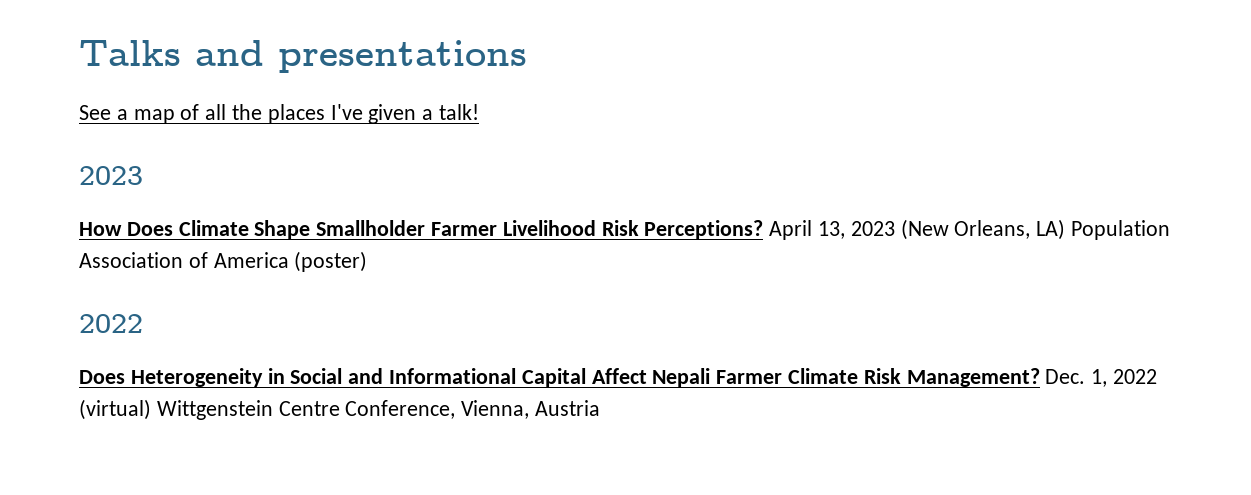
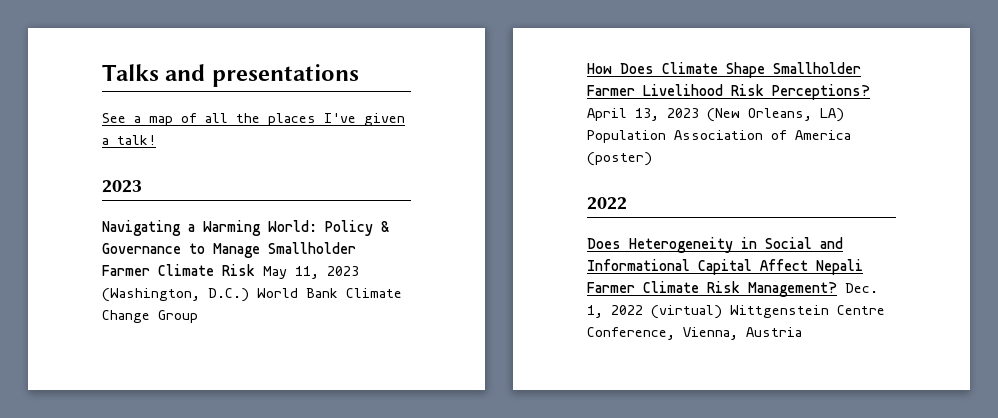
+ Navigating a Warming World: Policy & Governance to Manage Smallholder Farmer Climate Risk May 11, 2023 (Washington, D.C.) World Bank Climate Change Group

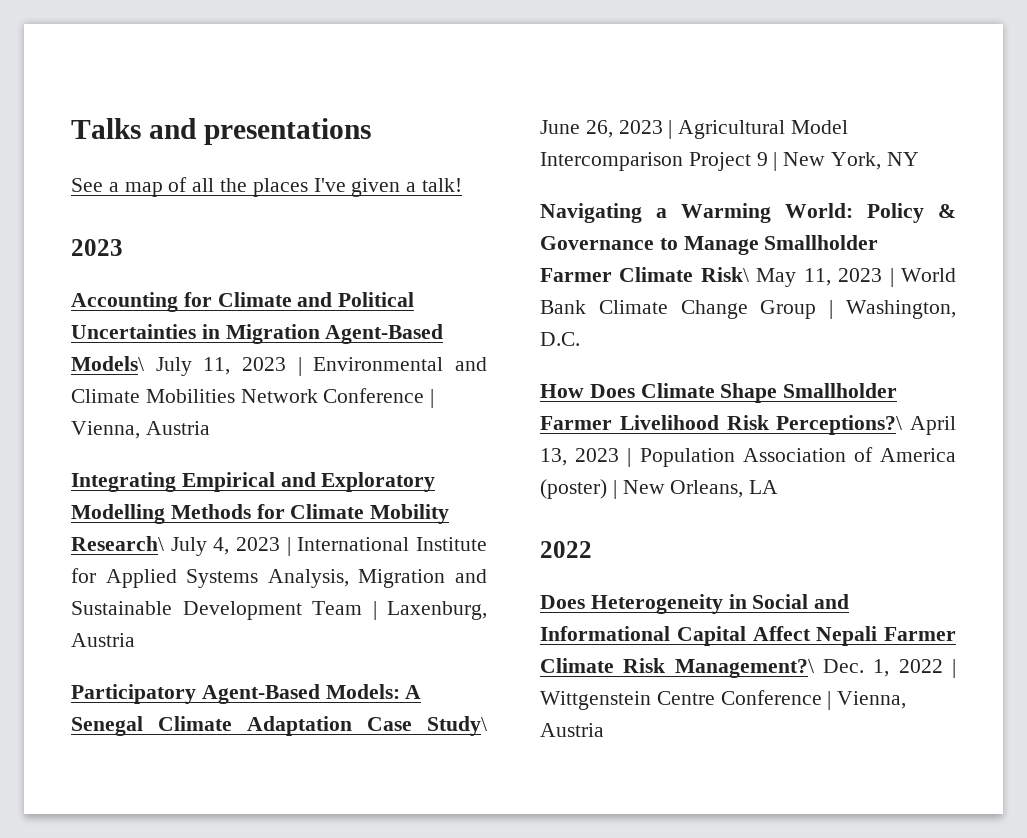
+ Accounting for Climate and Political Uncertainties in Migration Agent-Based Models\ July 11, 2023 | Environmental and Climate Mobilities Network Conference | Vienna, Austria
+ Integrating Empirical and Exploratory Modelling Methods for Climate Mobility Research\ July 4, 2023 | International Institute for Applied Systems Analysis, Migration and Sustainable Development Team | Laxenburg, Austria
+ Participatory Agent-Based Models: A Senegal Climate Adaptation Case Study\ June 26, 2023 | Agricultural Model Intercomparison Project 9 | New York, NY
- Navigating a Warming World: Policy & Governance to Manage Smallholder Farmer Climate Risk May 11, 2023 (Washington, D.C.) World Bank Climate Change Group
+ Navigating a Warming World: Policy & Governance to Manage Smallholder Farmer Climate Risk\ May 11, 2023 | World Bank Climate Change Group | Washington, D.C.
- How Does Climate Shape Smallholder Farmer Livelihood Risk Perceptions? April 13, 2023 (New Orleans, LA) Population Association of America (poster)
+ How Does Climate Shape Smallholder Farmer Livelihood Risk Perceptions?\ April 13, 2023 | Population Association of America (poster) | New Orleans, LA
- Does Heterogeneity in Social and Informational Capital Affect Nepali Farmer Climate Risk Management? Dec. 1, 2022 (virtual) Wittgenstein Centre Conference, Vienna, Austria
+ Does Heterogeneity in Social and Informational Capital Affect Nepali Farmer Climate Risk Management?\ Dec. 1, 2022 | Wittgenstein Centre Conference | Vienna, Austria

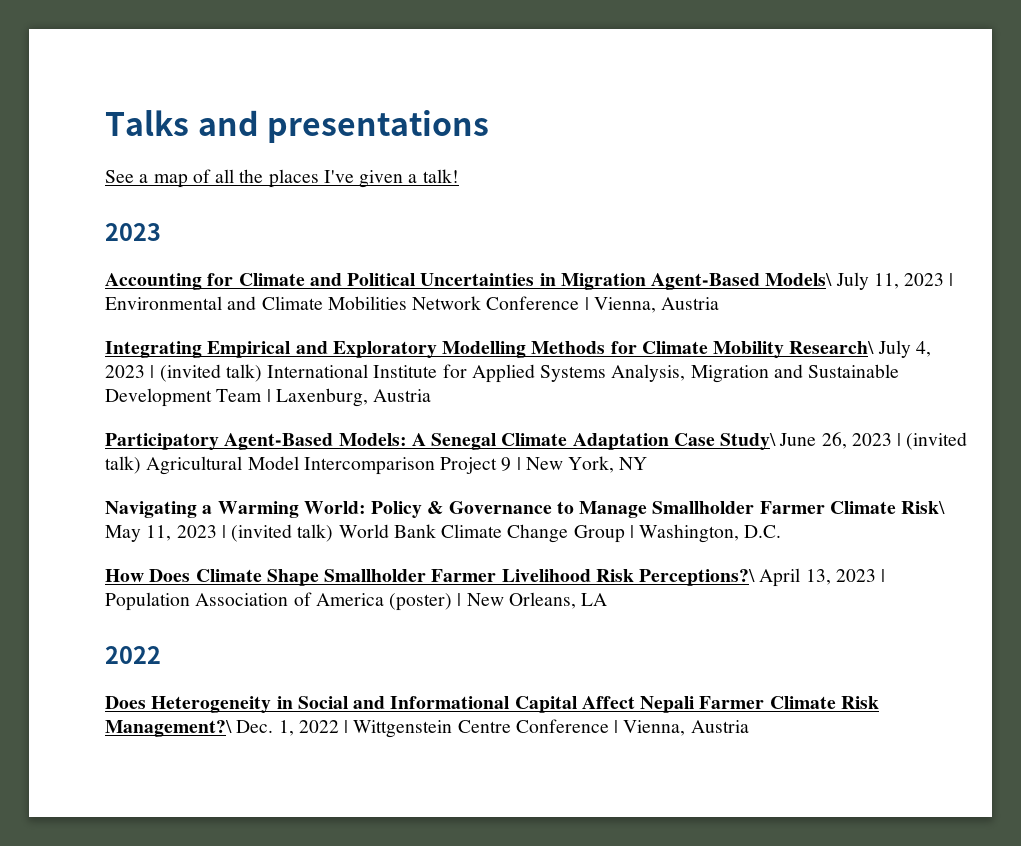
- Integrating Empirical and Exploratory Modelling Methods for Climate Mobility Research\ July 4, 2023 | International Institute for Applied Systems Analysis, Migration and Sustainable Development Team | Laxenburg, Austria
+ Integrating Empirical and Exploratory Modelling Methods for Climate Mobility Research\ July 4, 2023 | (invited talk) International Institute for Applied Systems Analysis, Migration and Sustainable Development Team | Laxenburg, Austria
- Participatory Agent-Based Models: A Senegal Climate Adaptation Case Study\ June 26, 2023 | Agricultural Model Intercomparison Project 9 | New York, NY
+ Participatory Agent-Based Models: A Senegal Climate Adaptation Case Study\ June 26, 2023 | (invited talk) Agricultural Model Intercomparison Project 9 | New York, NY
- Navigating a Warming World: Policy & Governance to Manage Smallholder Farmer Climate Risk\ May 11, 2023 | World Bank Climate Change Group | Washington, D.C.
+ Navigating a Warming World: Policy & Governance to Manage Smallholder Farmer Climate Risk\ May 11, 2023 | (invited talk) World Bank Climate Change Group | Washington, D.C.

